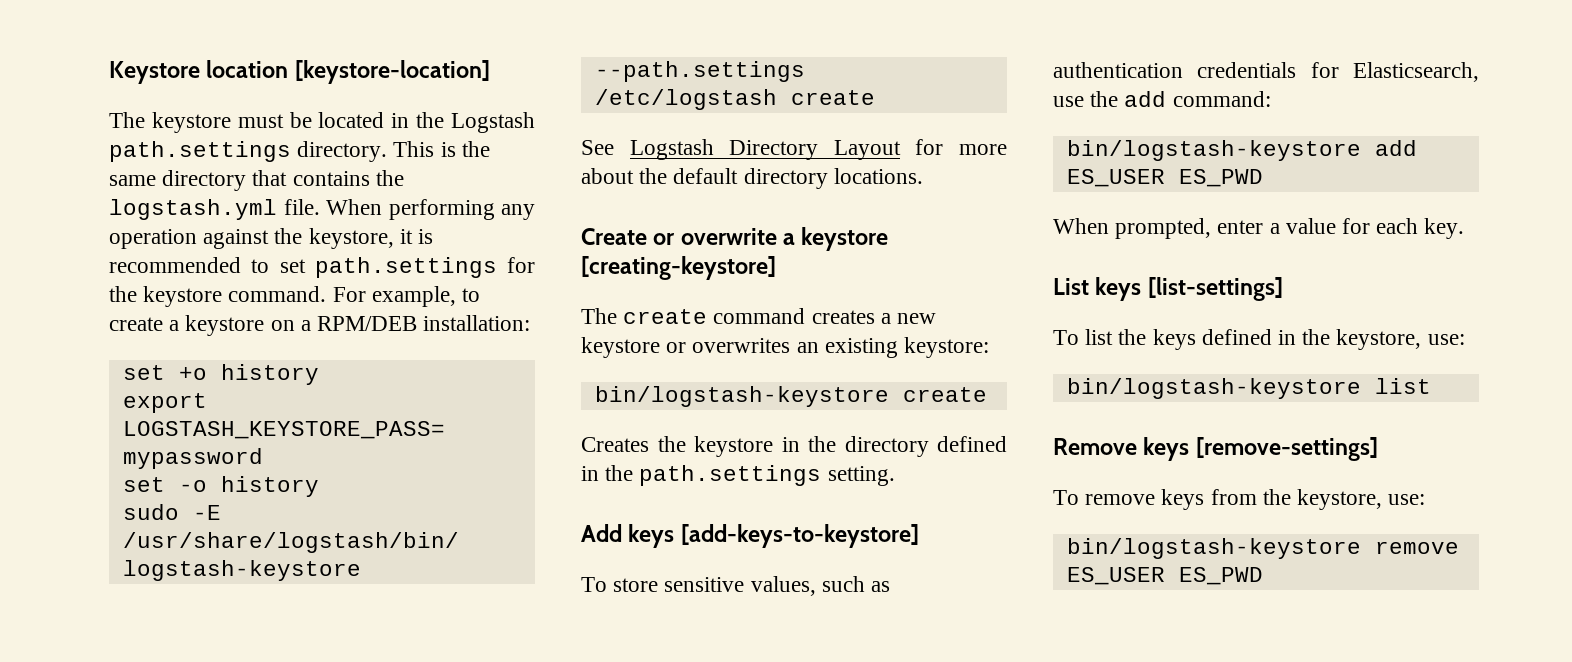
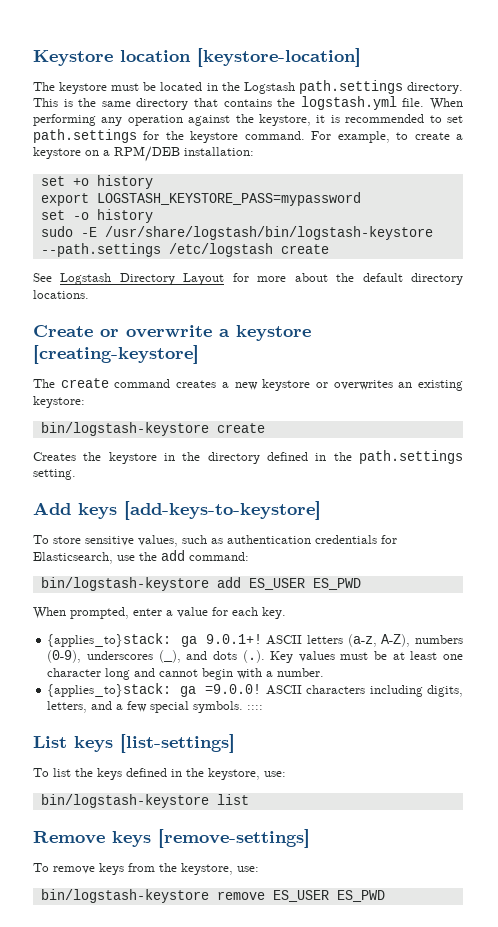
+ {applies_to}stack: ga 9.0.1+! ASCII letters (a-z, A-Z), numbers (0-9), underscores (_), and dots (.). Key values must be at least one character long and cannot begin with a number.
+ {applies_to}stack: ga =9.0.0! ASCII characters including digits, letters, and a few special symbols. ::::

